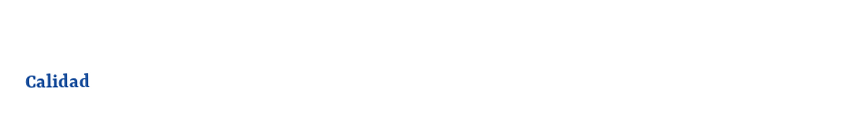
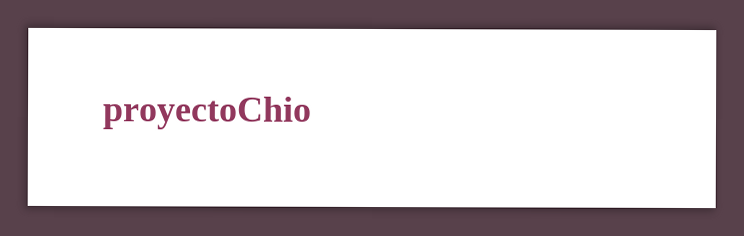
- Calidad
+ proyectoChio

